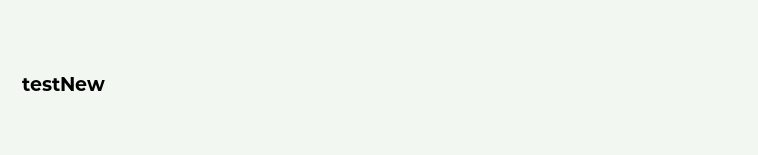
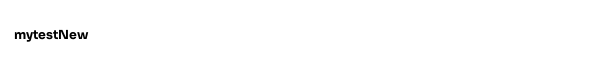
- testNew
+ mytestNew

